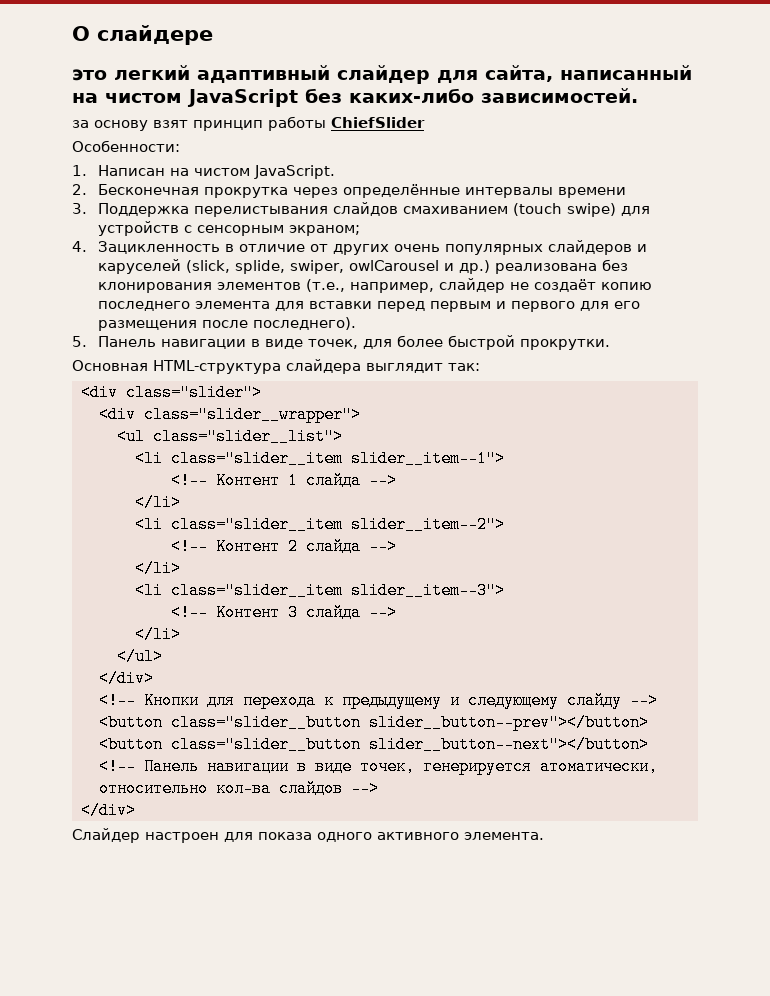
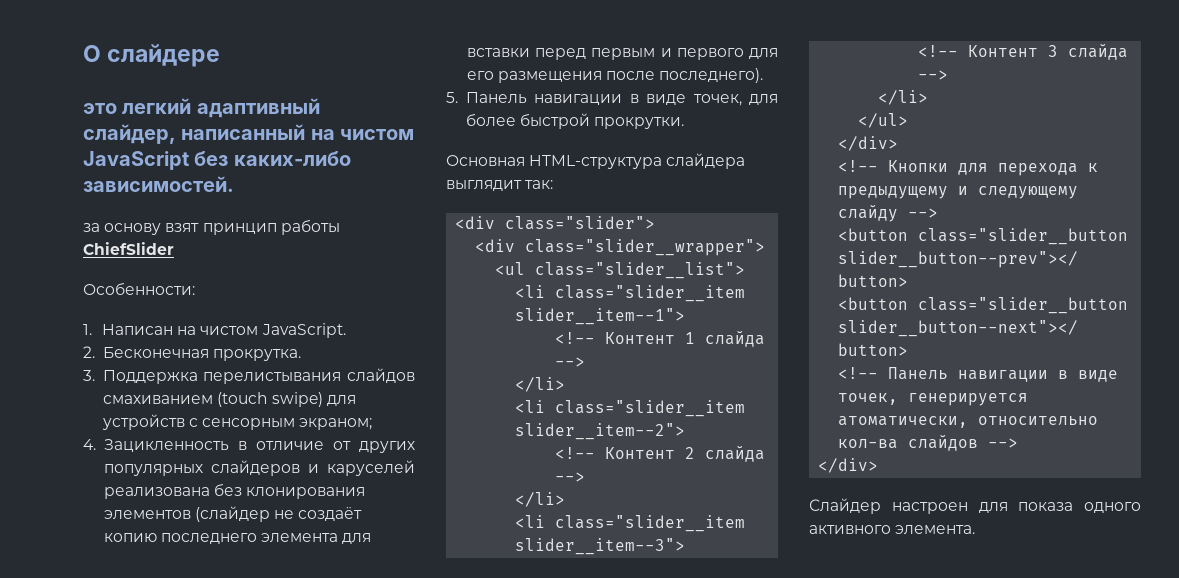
- это легкий адаптивный слайдер для сайта, написанный на чистом JavaScript без каких-либо зависимостей.
+ это легкий адаптивный слайдер, написанный на чистом JavaScript без каких-либо зависимостей.
- 2. Бесконечная прокрутка через определённые интервалы времени
+ 2. Бесконечная прокрутка.
- 4. Зацикленность в отличие от других очень популярных слайдеров и каруселей (slick, splide, swiper, owlCarousel и др.) реализована без клонирования элементов (т.е., например, слайдер не создаёт копию последнего элемента для вставки перед первым и первого для его размещения после последнего).
+ 4. Зацикленность в отличие от других популярных слайдеров и каруселей реализована без клонирования элементов (слайдер не создаёт копию последнего элемента для вставки перед первым и первого для его размещения после последнего).

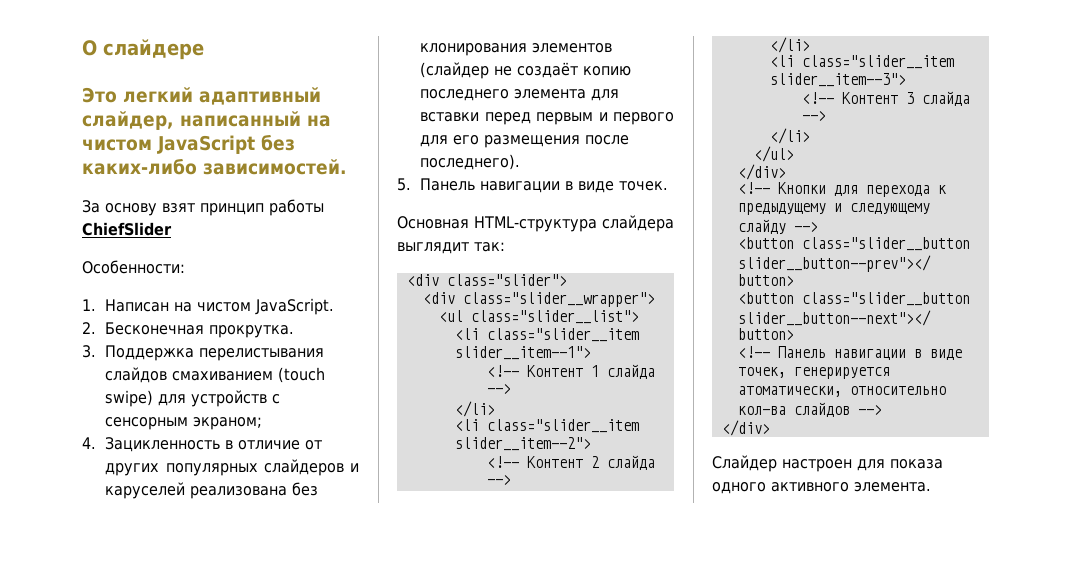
- это легкий адаптивный слайдер, написанный на чистом JavaScript без каких-либо зависимостей.
+ Это легкий адаптивный слайдер, написанный на чистом JavaScript без каких-либо зависимостей.
- за основу взят принцип работы ChiefSlider
+ За основу взят принцип работы ChiefSlider
- 5. Панель навигации в виде точек, для более быстрой прокрутки.
+ 5. Панель навигации в виде точек.

